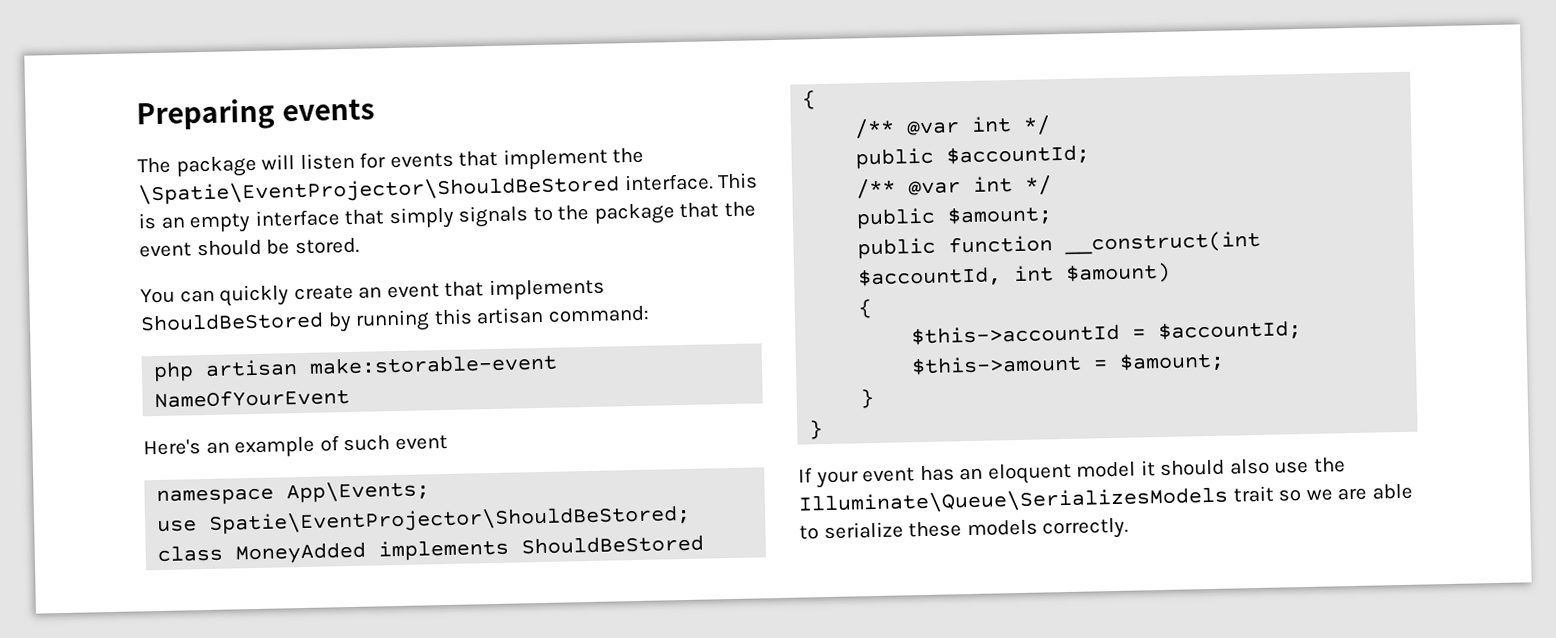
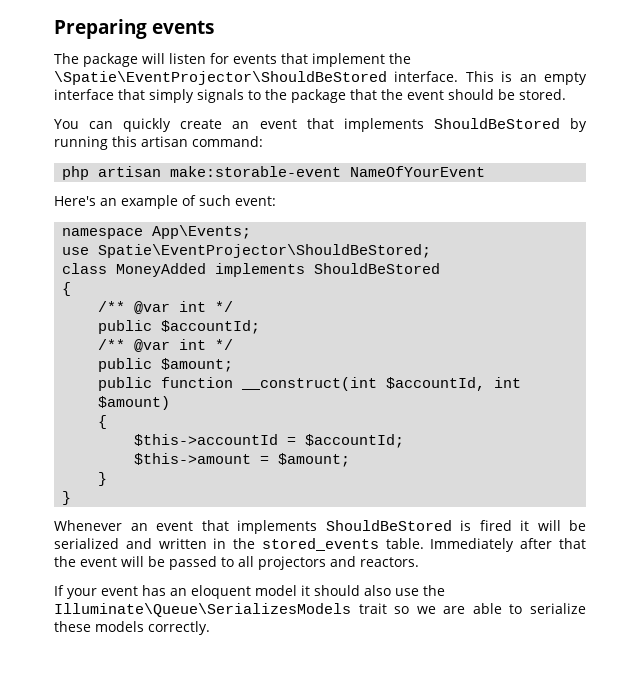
- Here's an example of such event
+ Here's an example of such event:
+ Whenever an event that implements ShouldBeStored is fired it will be serialized and written in the stored_events table. Immediately after that the event will be passed to all projectors and reactors.

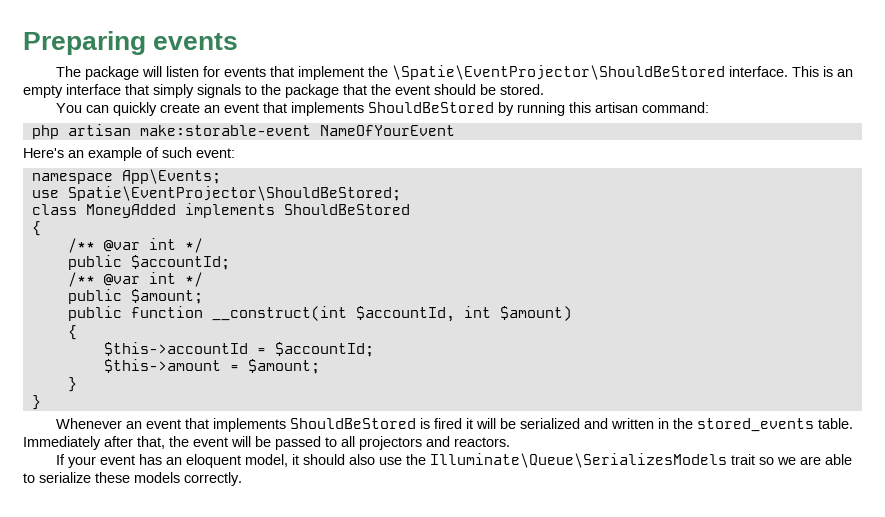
- Immediately after that the event will be passed to all projectors and reactors.
+ Immediately after that, the event will be passed to all projectors and reactors.
- If your event has an eloquent model it should also use the Illuminate\Queue\SerializesModels trait so we are able to serialize these models correctly.
+ If your event has an eloquent model, it should also use the Illuminate\Queue\SerializesModels trait so we are able to serialize these models correctly.

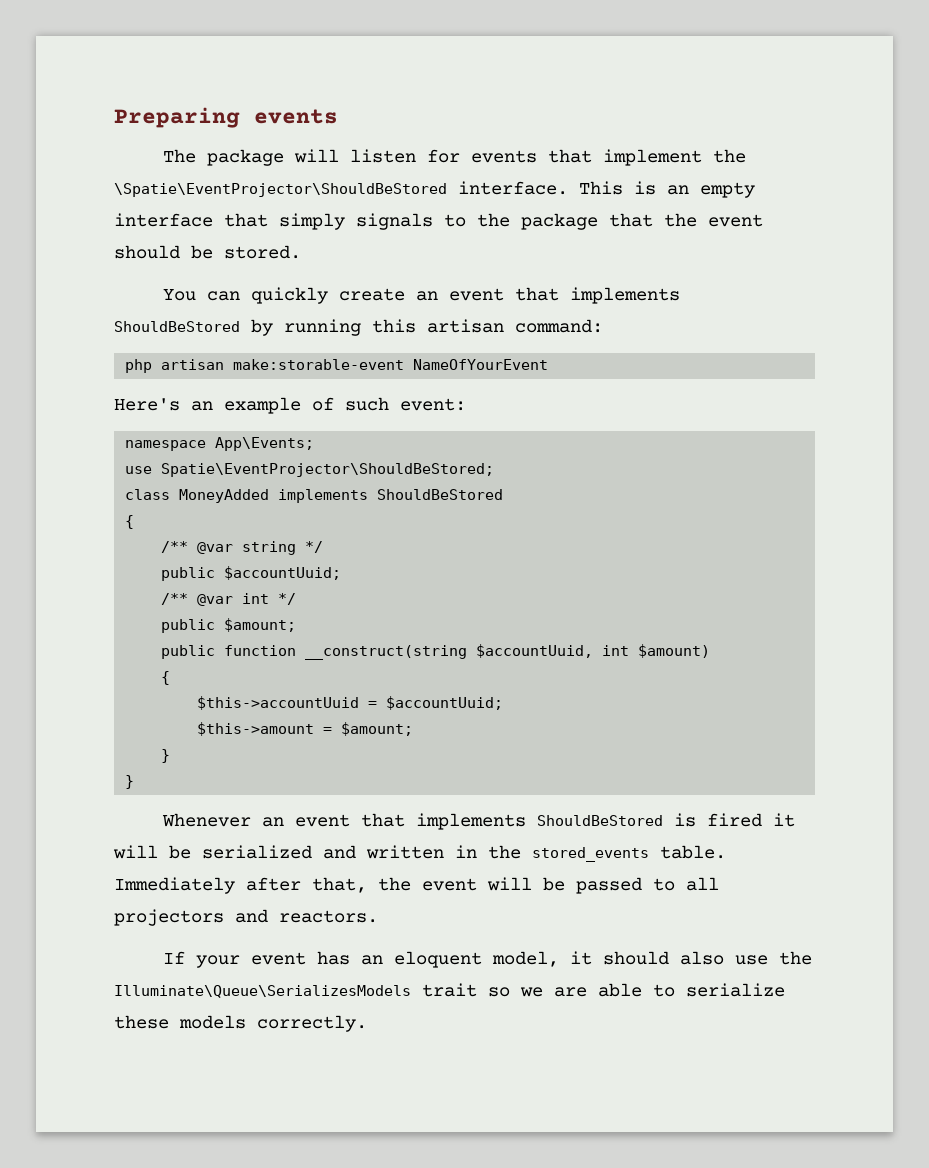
  class MoneyAdded implements ShouldBeStored
  {
- /** @var int */
- public $accountId;
+ /** @var string */
+ public $accountUuid;
- public function __construct(int $accountId, int $amount)
+ public function __construct(string $accountUuid, int $amount)
- $this->accountId = $accountId;
+ $this->accountUuid = $accountUuid;

